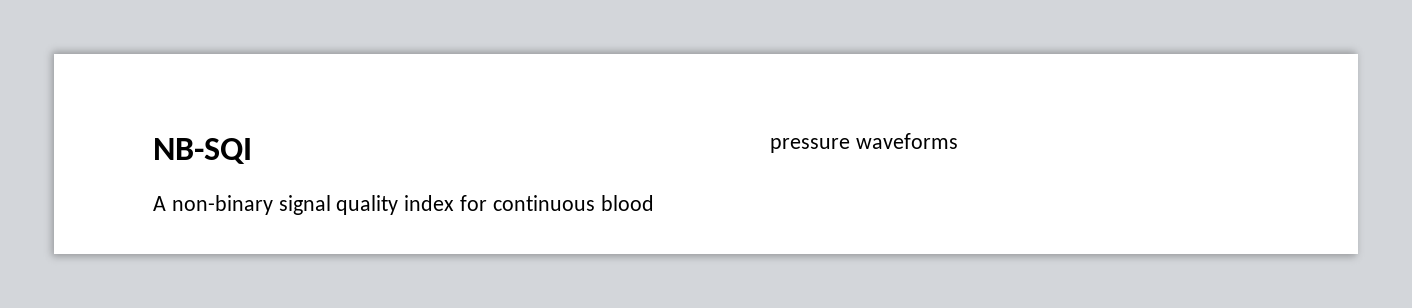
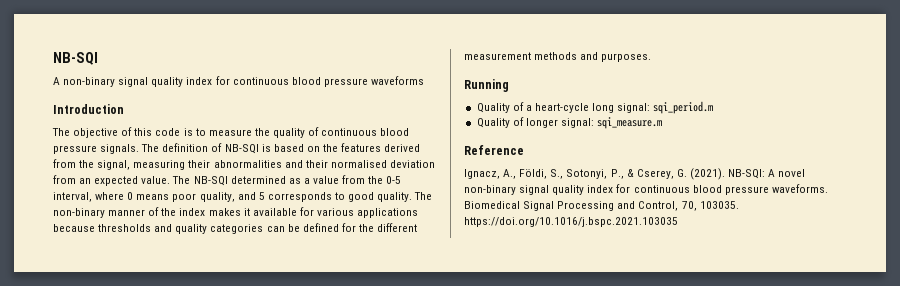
+ Introduction
+ The objective of this code is to measure the quality of continuous blood pressure signals. The definition of NB-SQI is based on the features derived from the signal, measuring their abnormalities and their normalised deviation from an expected value. The NB-SQI determined as a value from the 0-5 interval, where 0 means poor quality, and 5 corresponds to good quality. The non-binary manner of the index makes it available for various applications because thresholds and quality categories can be defined for the different measurement methods and purposes.
+ Running
+ Quality of a heart-cycle long signal: sqi_period.m
+ Quality of longer signal: sqi_measure.m
+ Reference
+ Ignacz, A., Földi, S., Sotonyi, P., & Cserey, G. (2021). NB-SQI: A novel non-binary signal quality index for continuous blood pressure waveforms. Biomedical Signal Processing and Control, 70, 103035. https://doi.org/10.1016/j.bspc.2021.103035

